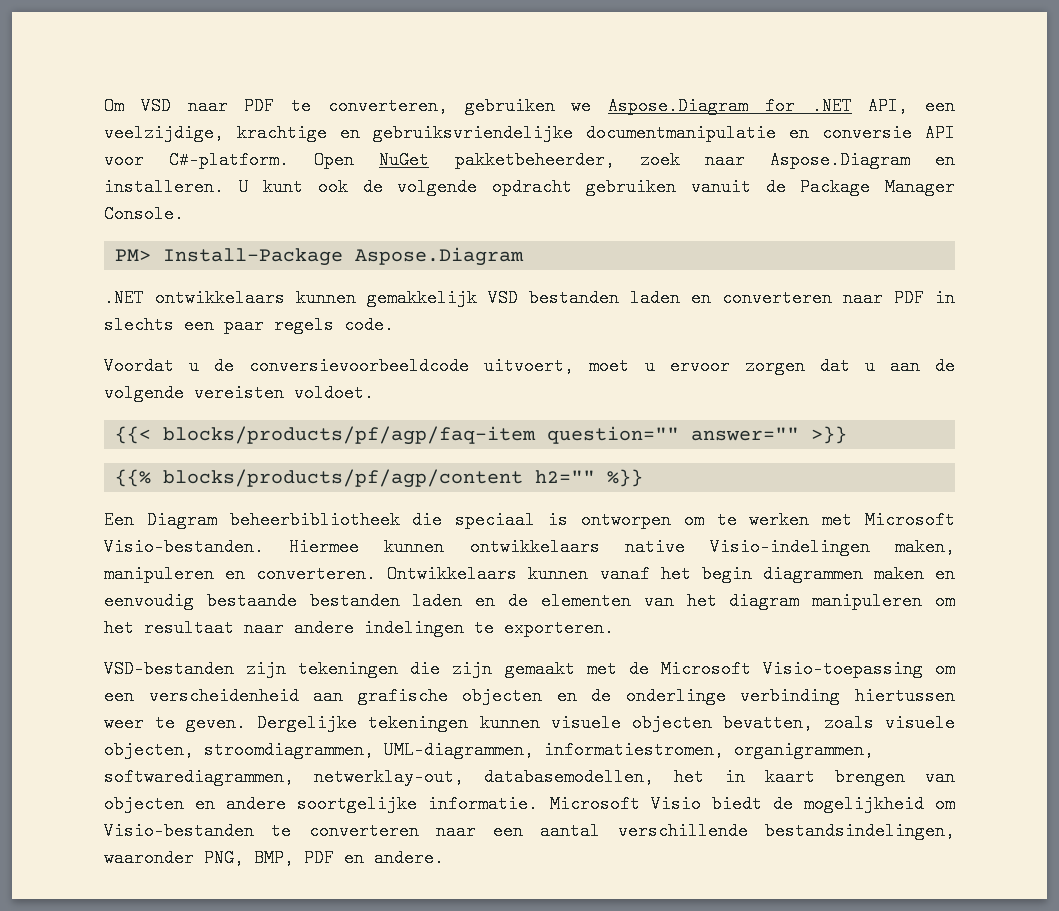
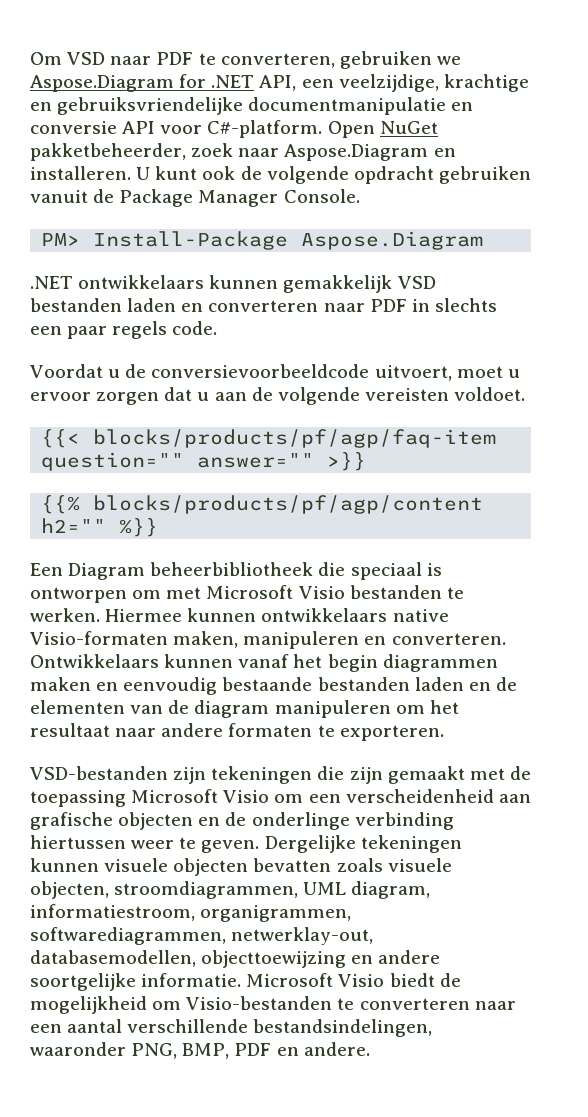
- Een Diagram beheerbibliotheek die speciaal is ontworpen om te werken met Microsoft Visio-bestanden.
+ Een Diagram beheerbibliotheek die speciaal is ontworpen om met Microsoft Visio bestanden te werken.
- Hiermee kunnen ontwikkelaars native Visio-indelingen maken, manipuleren en converteren.
+ Hiermee kunnen ontwikkelaars native Visio-formaten maken, manipuleren en converteren.
- Ontwikkelaars kunnen vanaf het begin diagrammen maken en eenvoudig bestaande bestanden laden en de elementen van het diagram manipuleren om het resultaat naar andere indelingen te exporteren.
+ Ontwikkelaars kunnen vanaf het begin diagrammen maken en eenvoudig bestaande bestanden laden en de elementen van de diagram manipuleren om het resultaat naar andere formaten te exporteren.
- VSD-bestanden zijn tekeningen die zijn gemaakt met de Microsoft Visio-toepassing om een verscheidenheid aan grafische objecten en de onderlinge verbinding hiertussen weer te geven.
+ VSD-bestanden zijn tekeningen die zijn gemaakt met de toepassing Microsoft Visio om een verscheidenheid aan grafische objecten en de onderlinge verbinding hiertussen weer te geven.
- Dergelijke tekeningen kunnen visuele objecten bevatten, zoals visuele objecten, stroomdiagrammen, UML-diagrammen, informatiestromen, organigrammen, softwarediagrammen, netwerklay-out, databasemodellen, het in kaart brengen van objecten en andere soortgelijke informatie.
+ Dergelijke tekeningen kunnen visuele objecten bevatten zoals visuele objecten, stroomdiagrammen, UML diagram, informatiestroom, organigrammen, softwarediagrammen, netwerklay-out, databasemodellen, objecttoewijzing en andere soortgelijke informatie.

